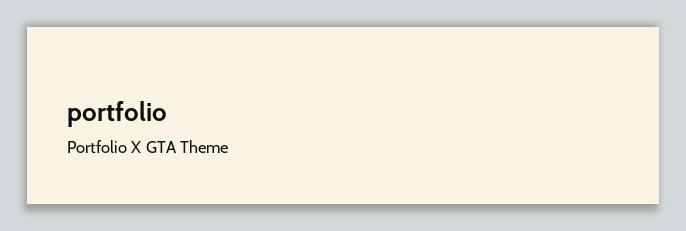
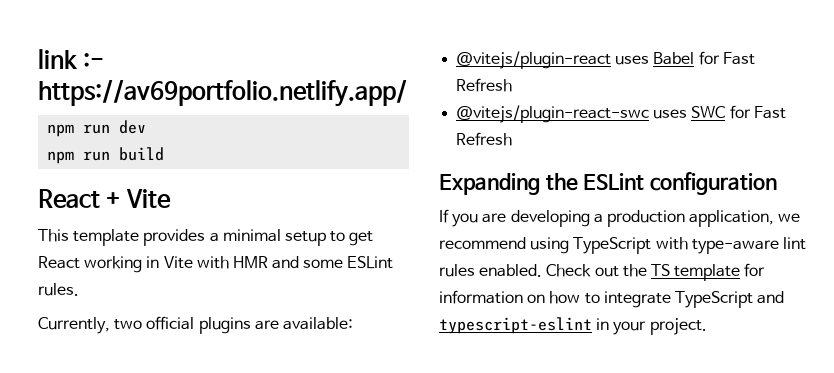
- portfolio
- Portfolio X GTA Theme
+ link :- https://av69portfolio.netlify.app/
+ npm run dev
+ npm run build
+ React + Vite
+ This template provides a minimal setup to get React working in Vite with HMR and some ESLint rules.
+ Currently, two official plugins are available:
+ @vitejs/plugin-react uses Babel for Fast Refresh
+ @vitejs/plugin-react-swc uses SWC for Fast Refresh
+ Expanding the ESLint configuration
+ If you are developing a production application, we recommend using TypeScript with type-aware lint rules enabled. Check out the TS template for information on how to integrate TypeScript and typescript-eslint in your project.

